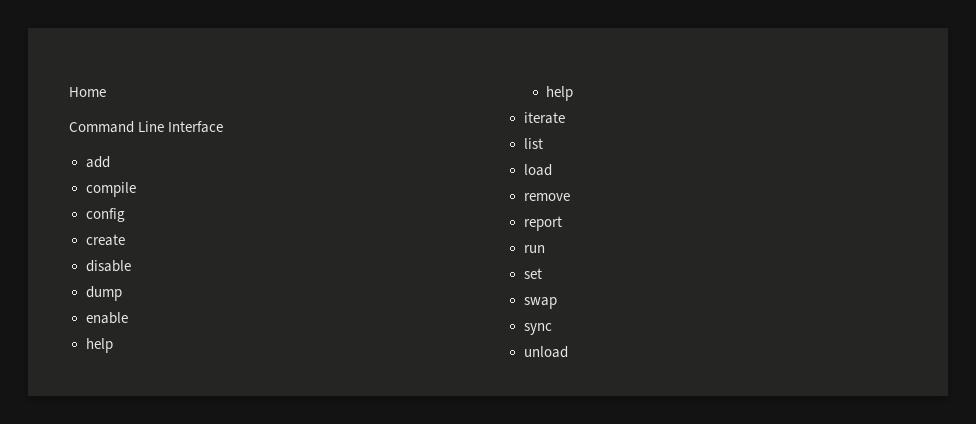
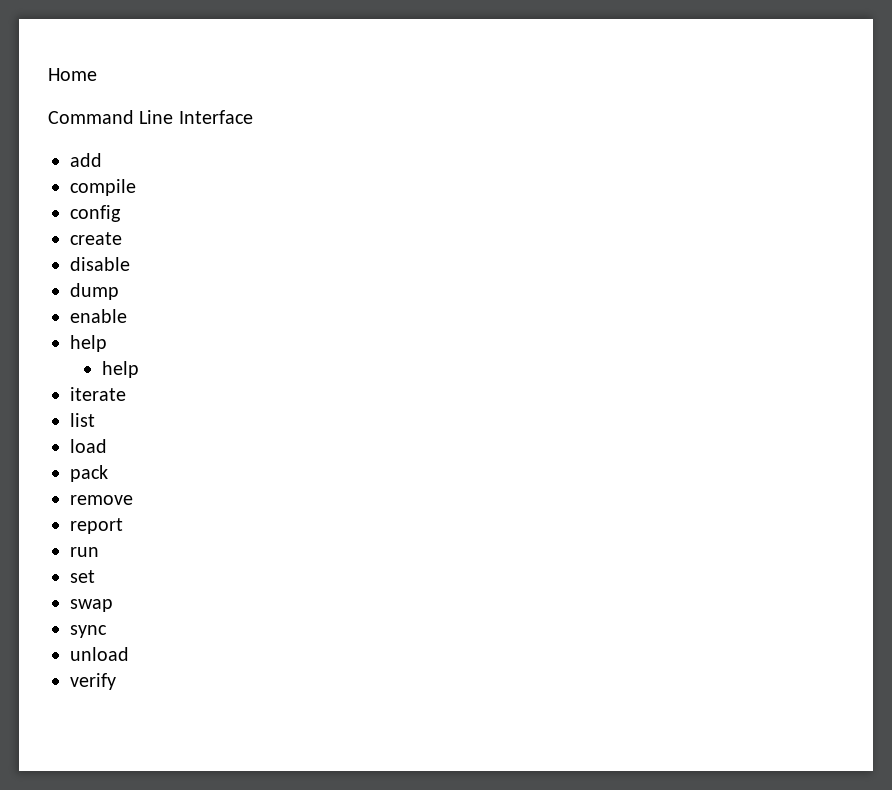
+ pack
+ verify

